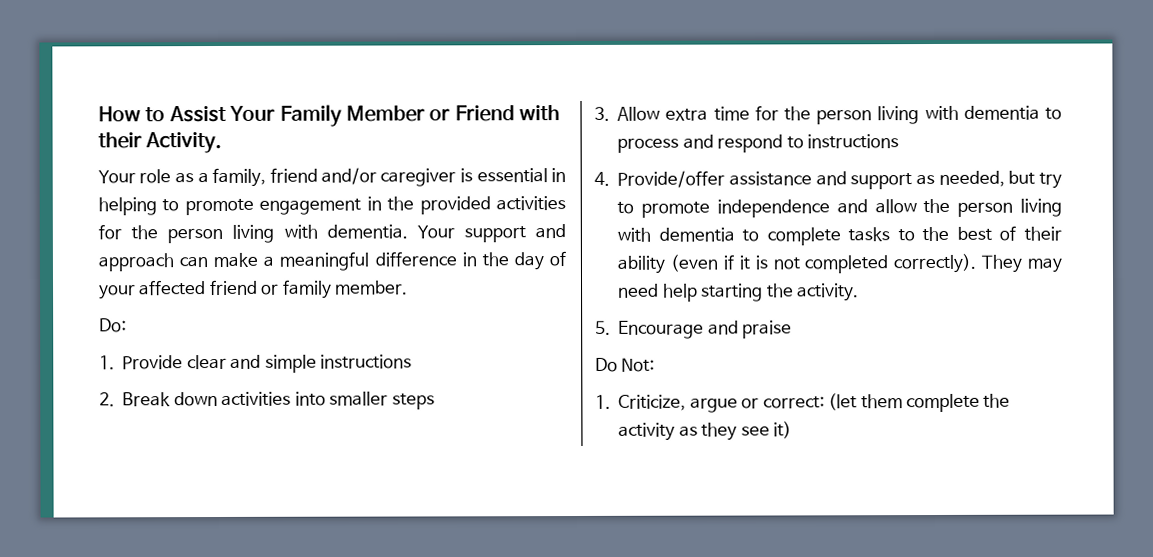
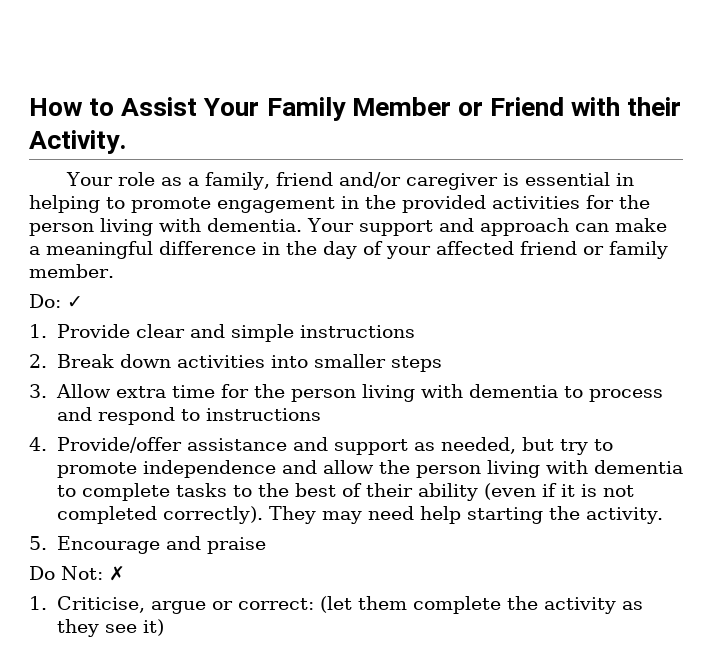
- Do:
+ Do: ✓
- Do Not:
- 1. Criticize, argue or correct: (let them complete the activity as they see it)
+ Do Not: ✗
+ 1. Criticise, argue or correct: (let them complete the activity as they see it)

